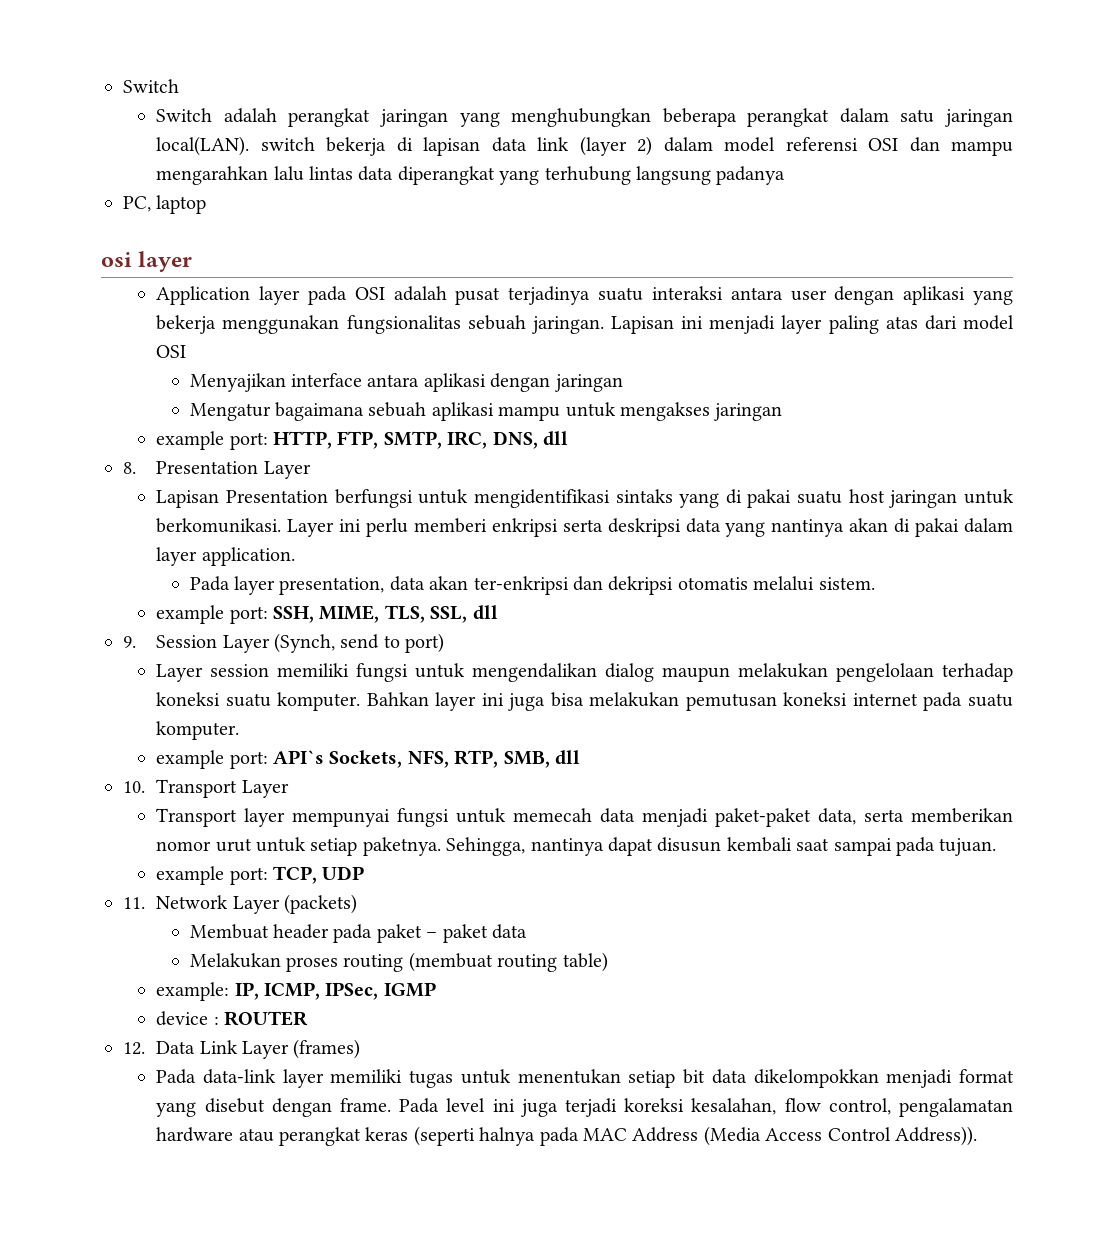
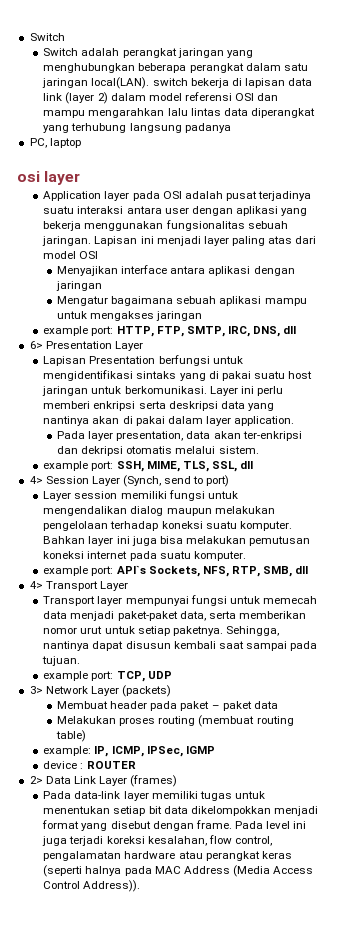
- 8. Presentation Layer
+ 6> Presentation Layer
- 9. Session Layer (Synch, send to port)
+ 4> Session Layer (Synch, send to port)
- 10. Transport Layer
+ 4> Transport Layer
- 11. Network Layer (packets)
+ 3> Network Layer (packets)
- 12. Data Link Layer (frames)
+ 2> Data Link Layer (frames)

